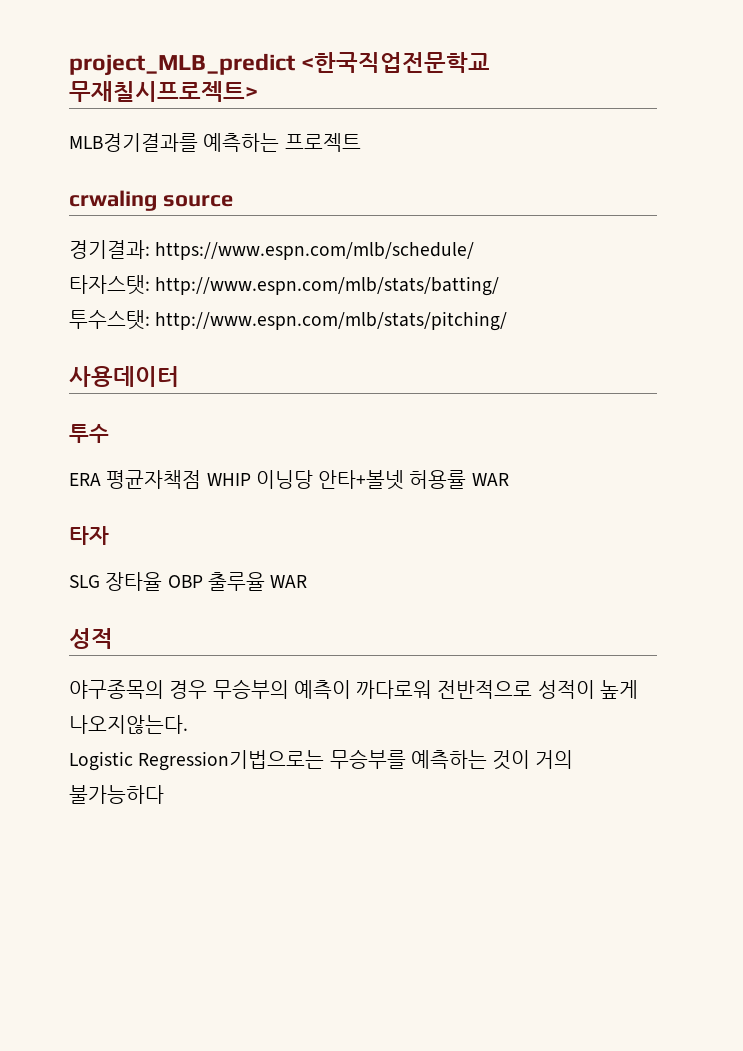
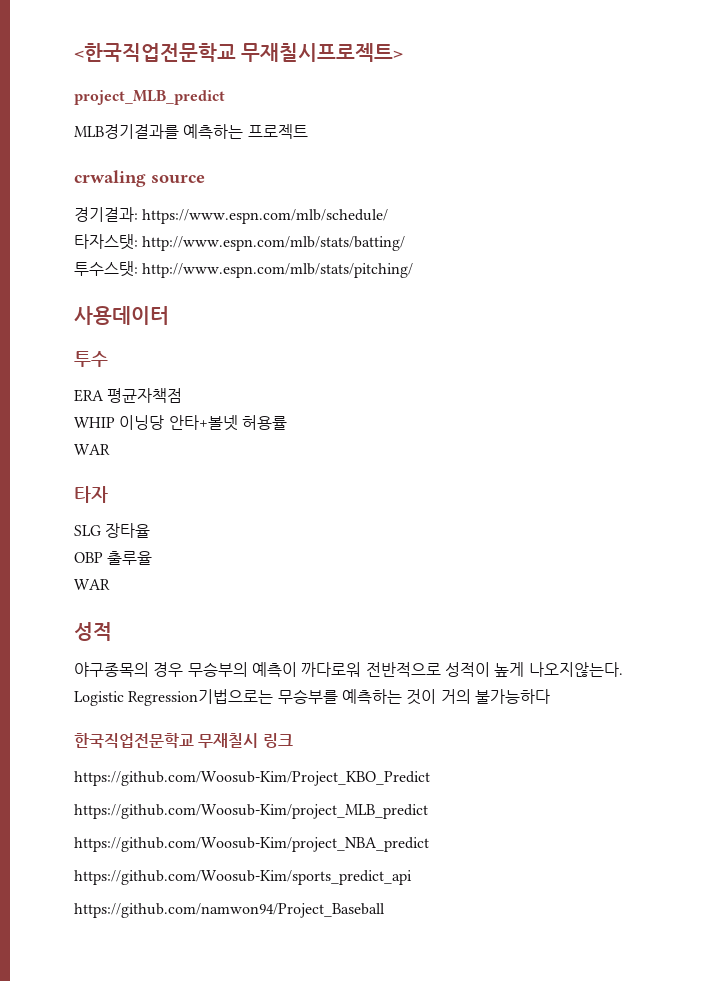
- project_MLB_predict <한국직업전문학교 무재칠시프로젝트>
+ <한국직업전문학교 무재칠시프로젝트>
+ project_MLB_predict
- ERA 평균자책점 WHIP 이닝당 안타+볼넷 허용률 WAR
+ ERA 평균자책점
+ WHIP 이닝당 안타+볼넷 허용률
+ WAR
- SLG 장타율 OBP 출루율 WAR
+ SLG 장타율
+ OBP 출루율
+ WAR
+ 한국직업전문학교 무재칠시 링크
+ https://github.com/Woosub-Kim/Project_KBO_Predict
+ https://github.com/Woosub-Kim/project_MLB_predict
+ https://github.com/Woosub-Kim/project_NBA_predict
+ https://github.com/Woosub-Kim/sports_predict_api
+ https://github.com/namwon94/Project_Baseball

